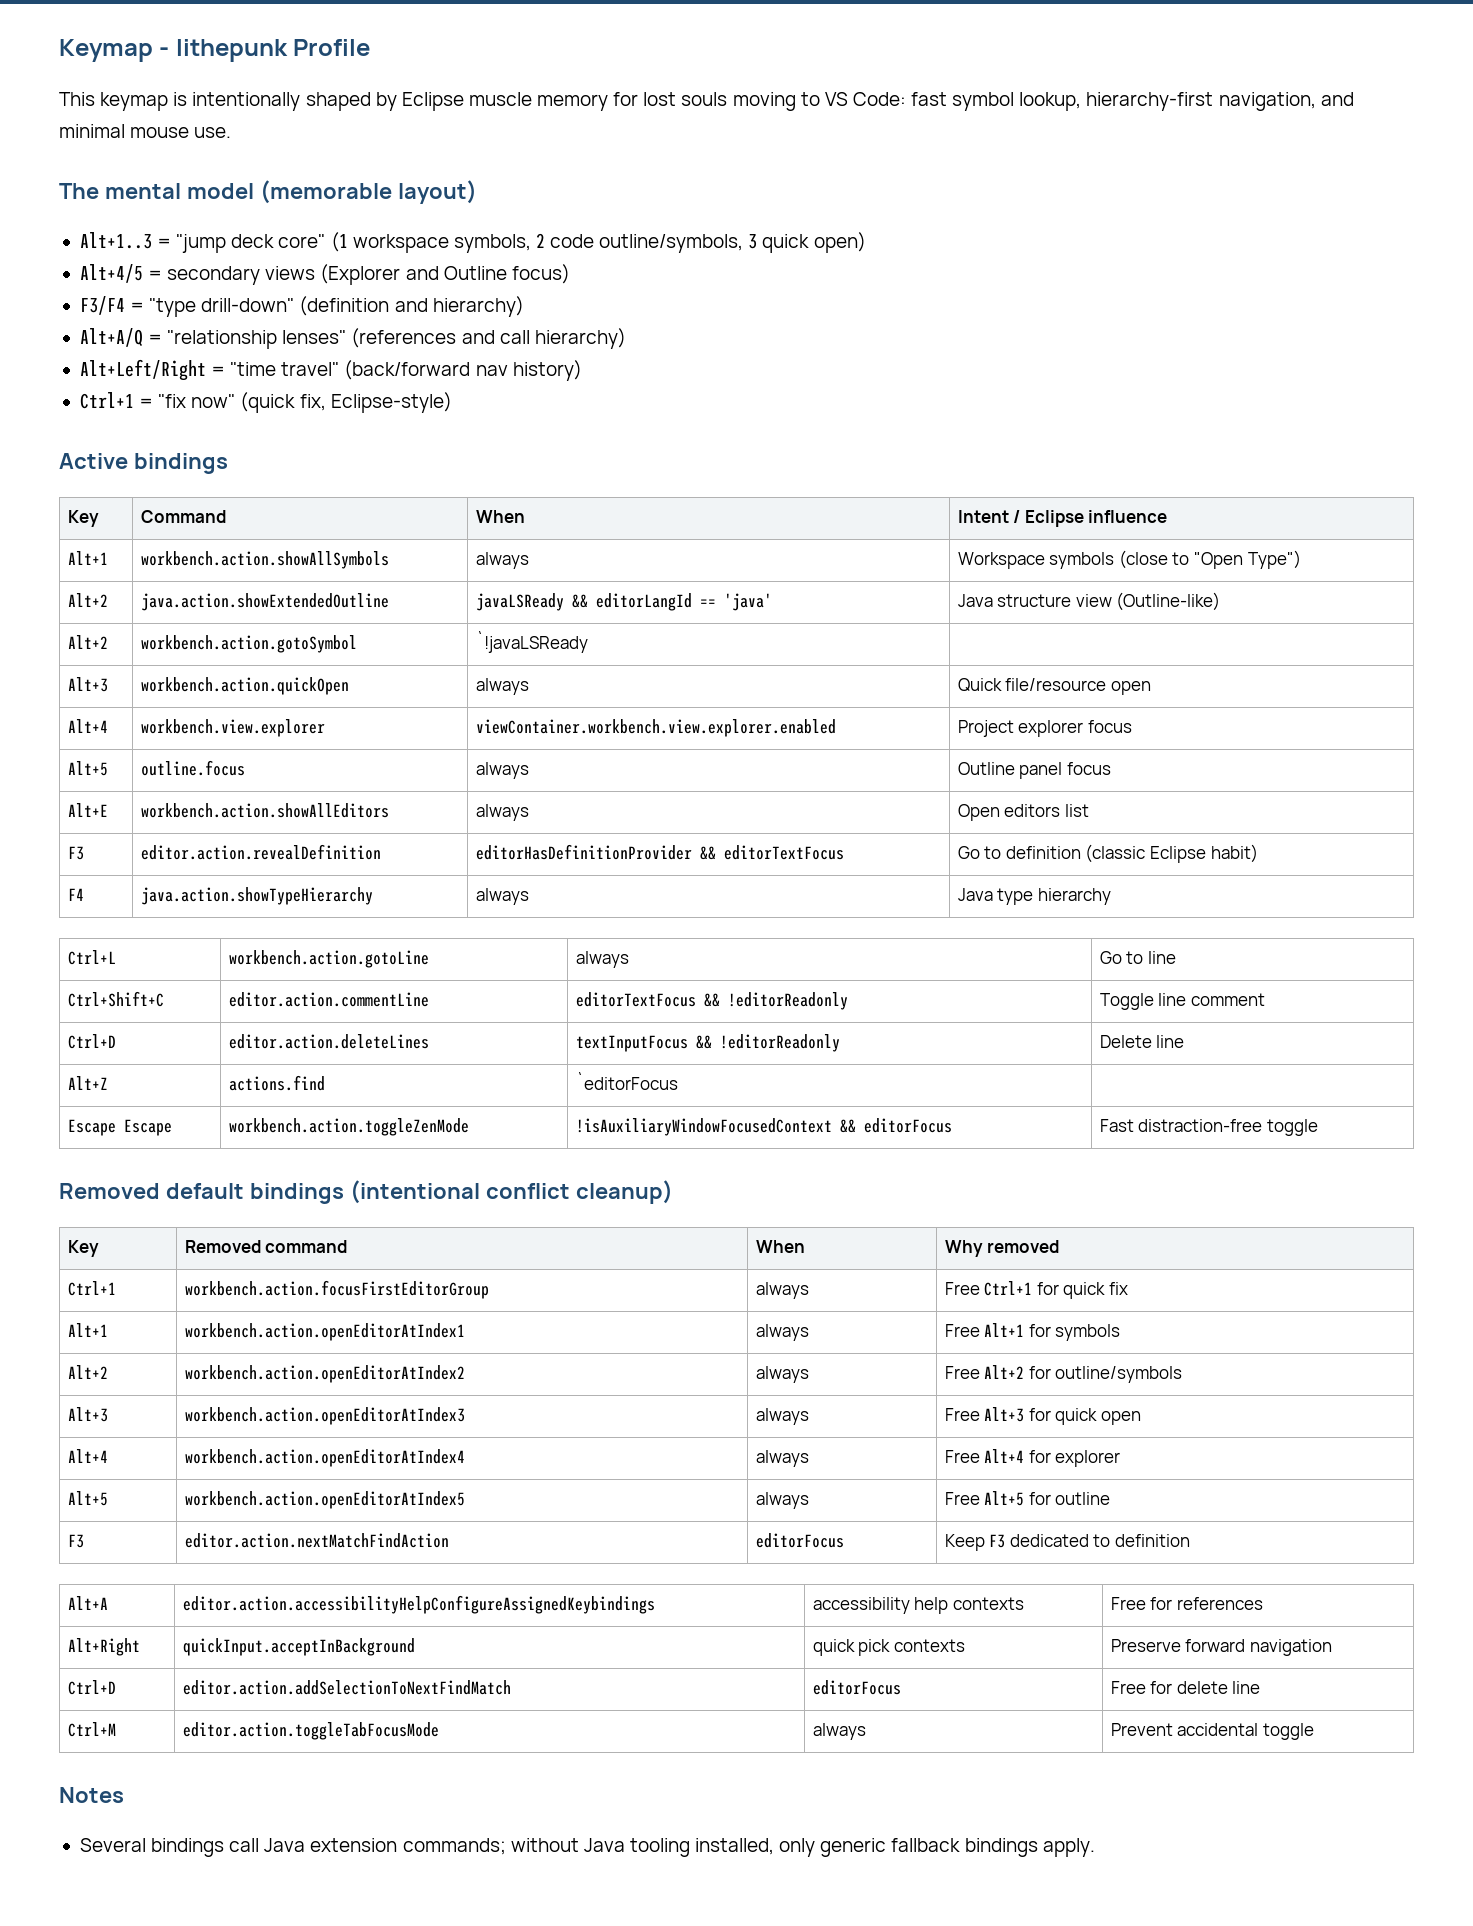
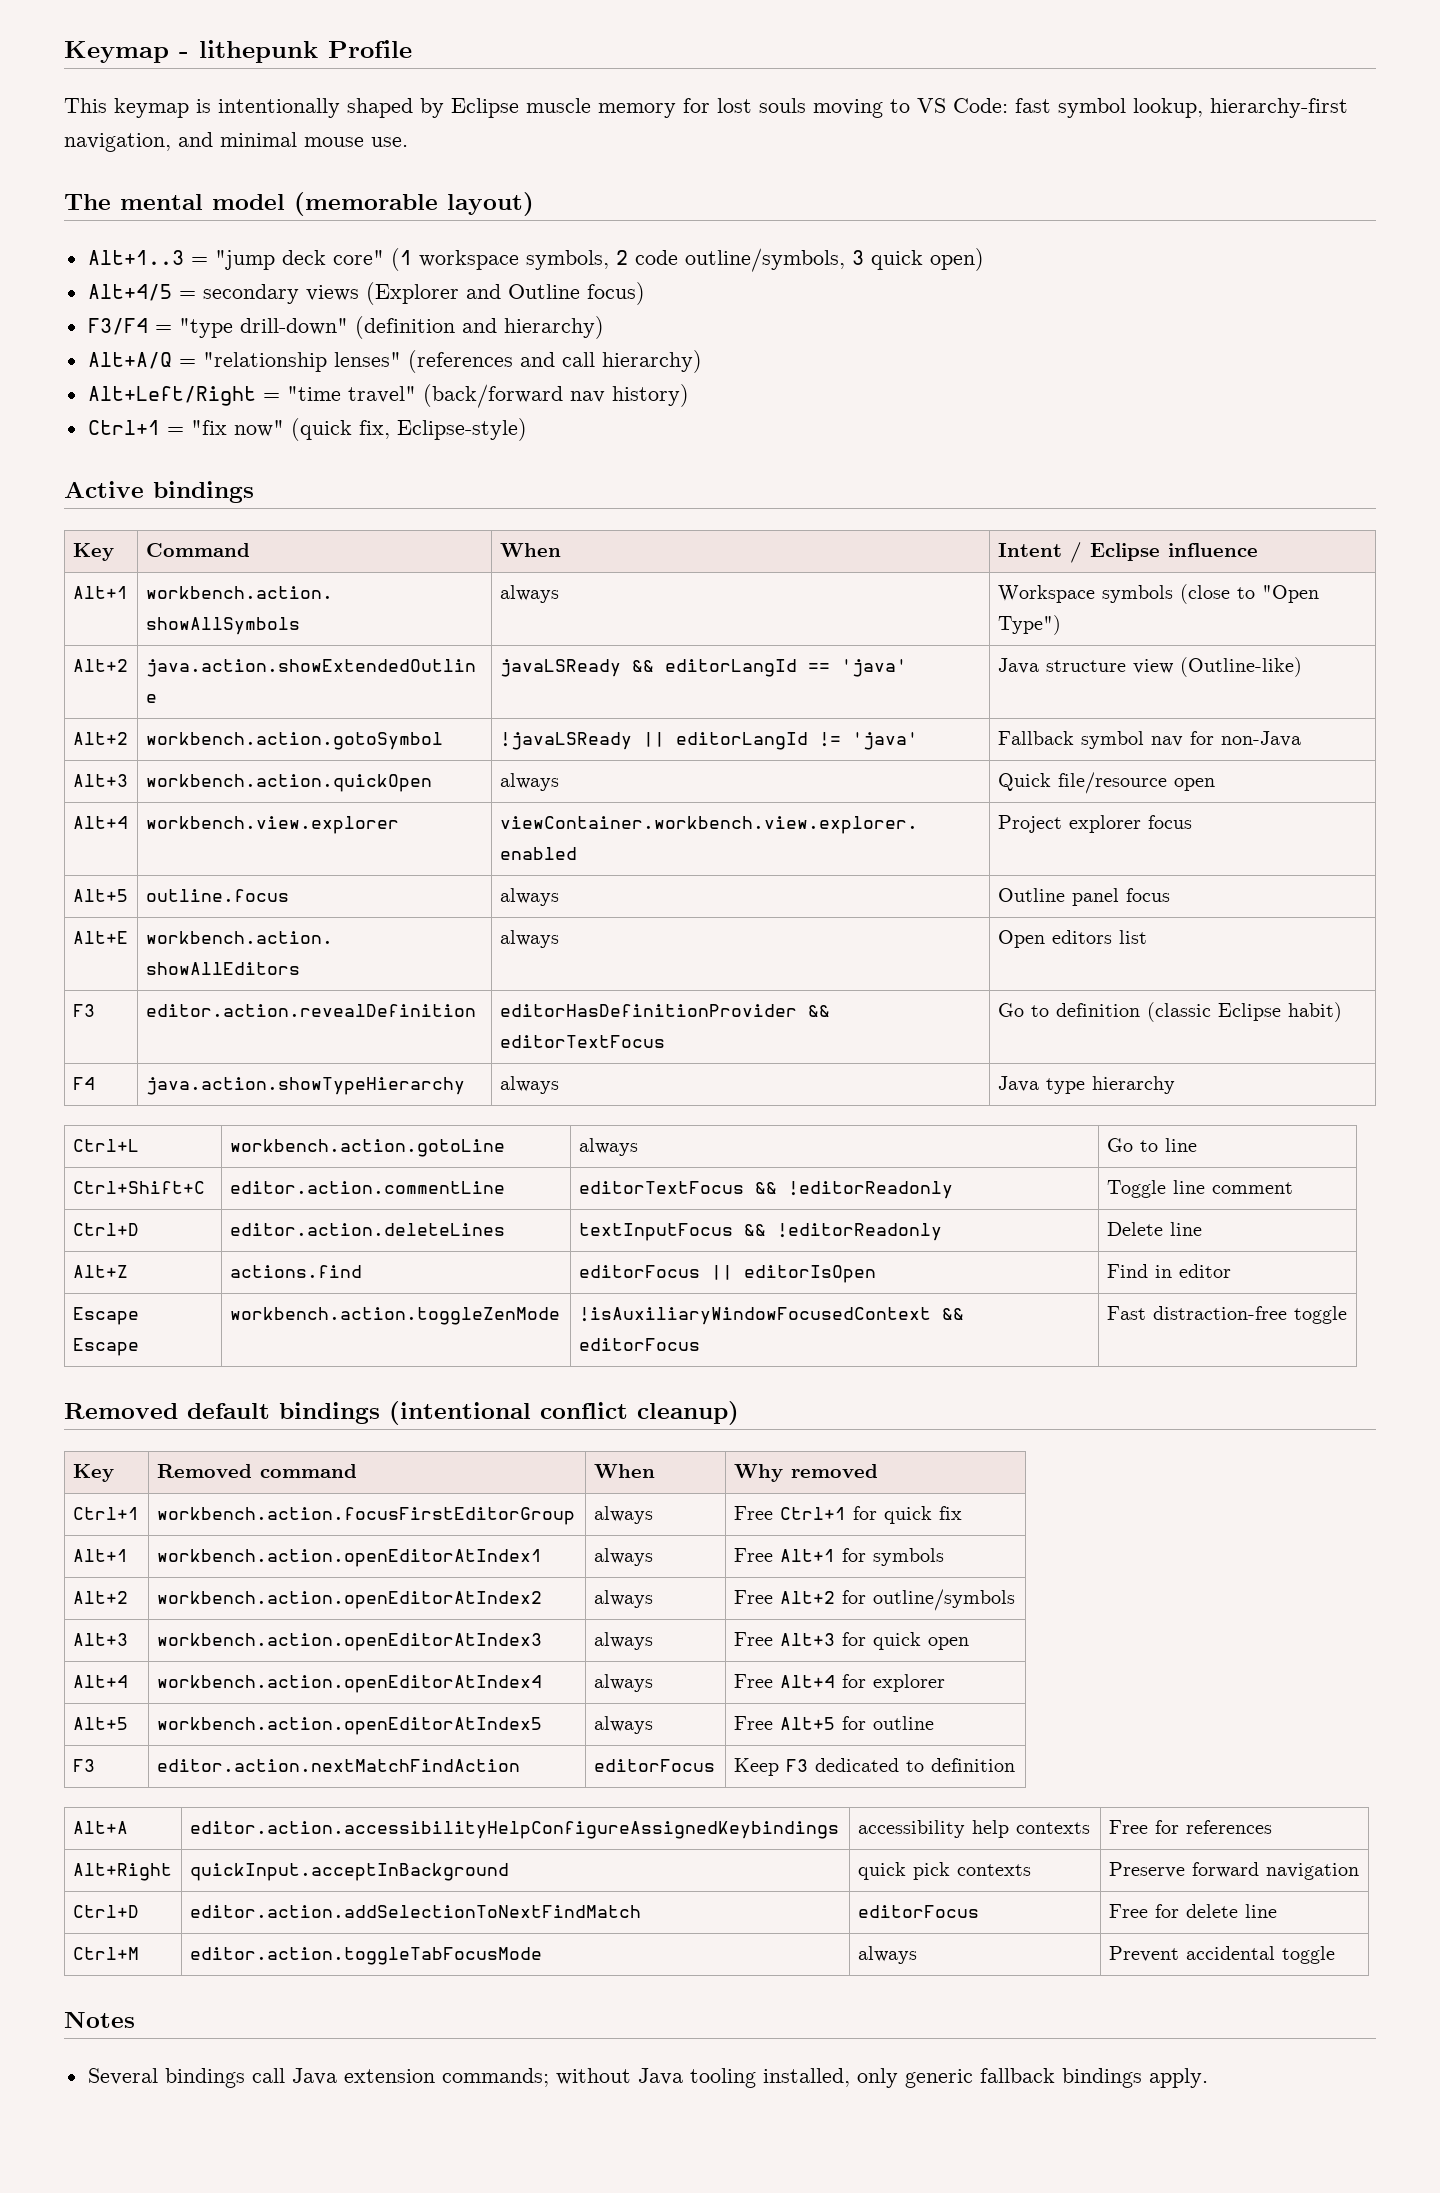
- Alt+2 | workbench.action.gotoSymbol | `!javaLSReady |
+ Alt+2 | workbench.action.gotoSymbol | !javaLSReady || editorLangId != 'java' | Fallback symbol nav for non-Java
- Alt+Z | actions.find | `editorFocus |
+ Alt+Z | actions.find | editorFocus || editorIsOpen | Find in editor

